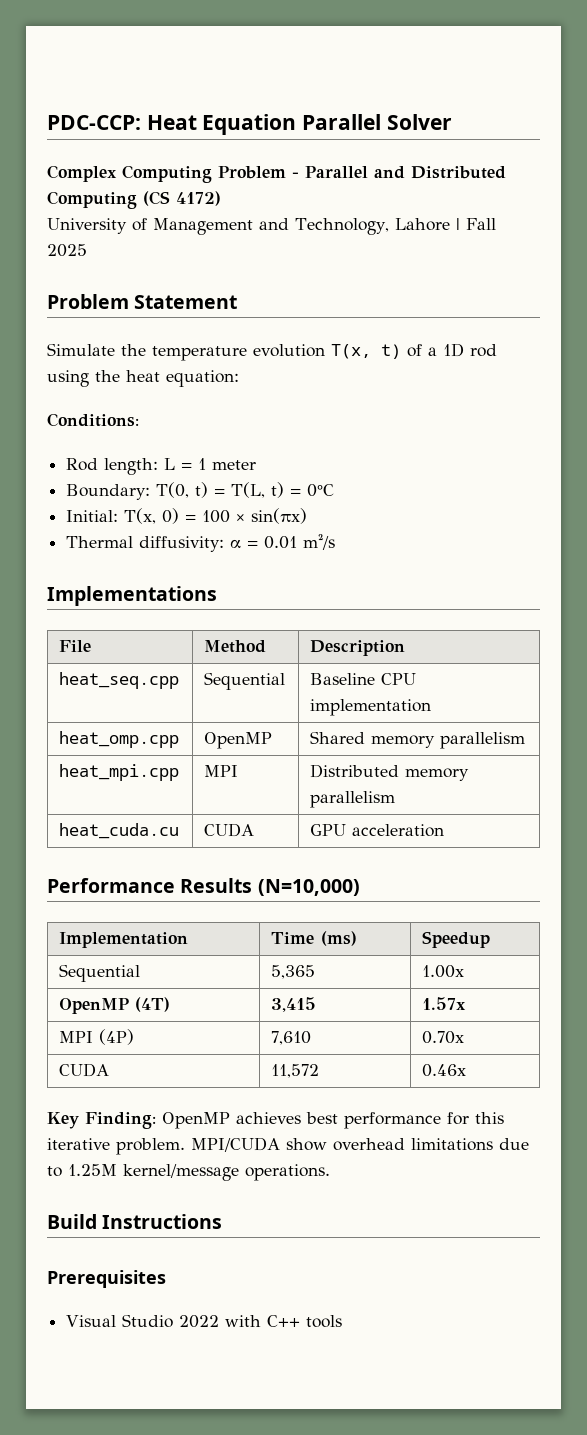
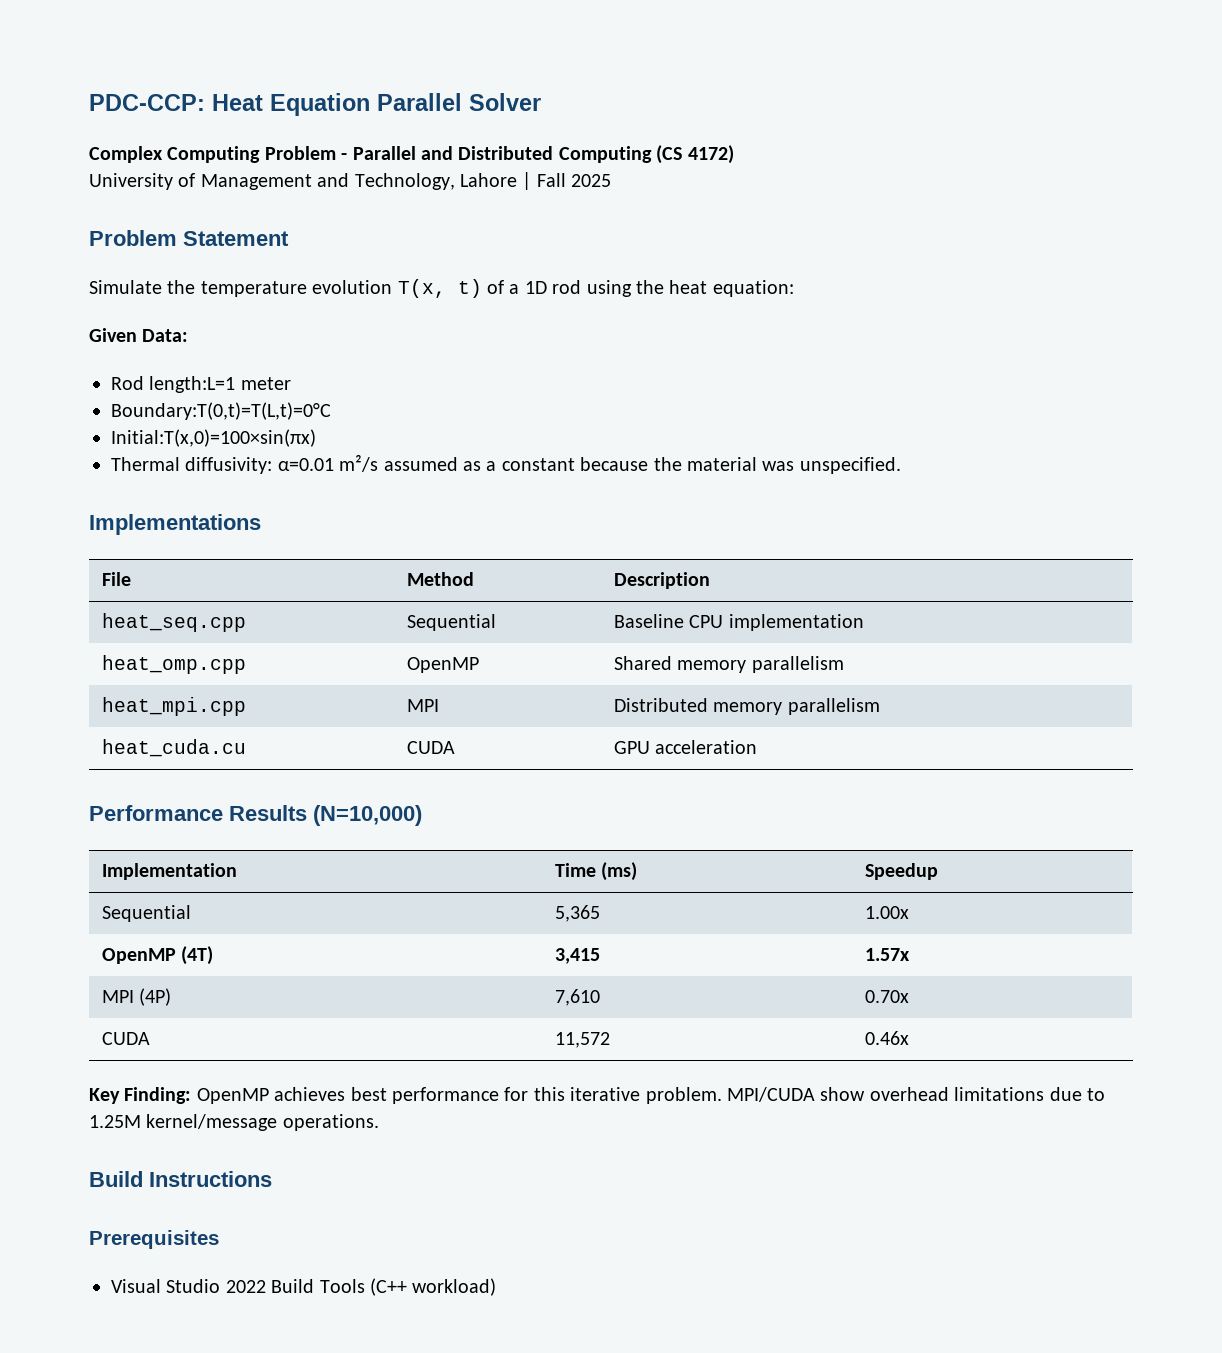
- Conditions:
+ Given Data:
- Rod length: L = 1 meter
- Boundary: T(0, t) = T(L, t) = 0°C
- Initial: T(x, 0) = 100 × sin(πx)
- Thermal diffusivity: α = 0.01 m²/s
+ Rod length:L=1 meter
+ Boundary:T(0,t)=T(L,t)=0°C
+ Initial:T(x,0)=100×sin(πx)
+ Thermal diffusivity: α=0.01 m²/s assumed as a constant because the material was unspecified.
- Visual Studio 2022 with C++ tools
+ Visual Studio 2022 Build Tools (C++ workload)

